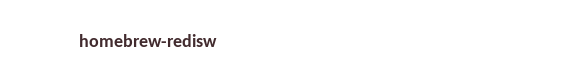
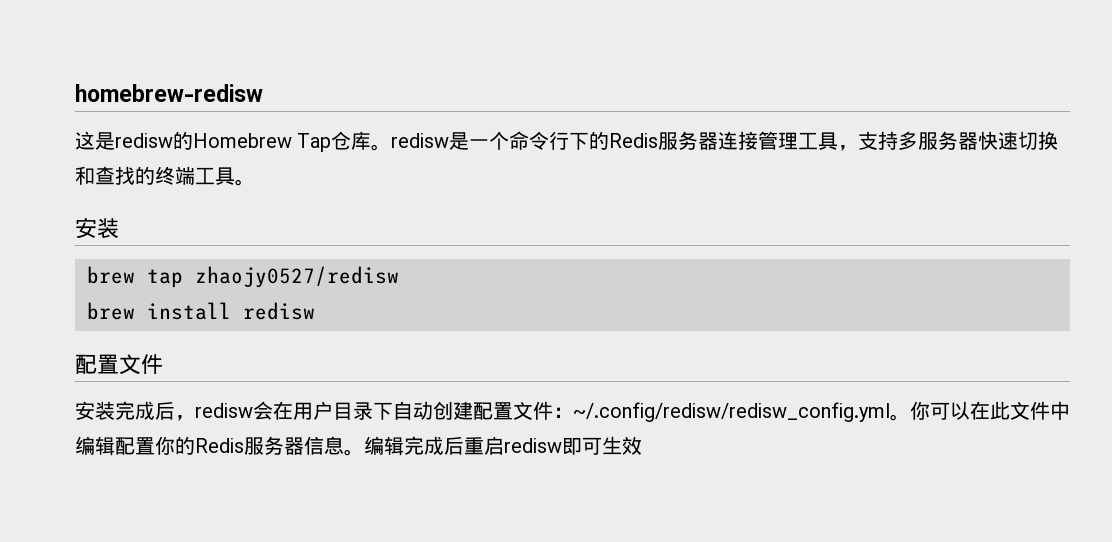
+ 这是redisw的Homebrew Tap仓库。redisw是一个命令行下的Redis服务器连接管理工具，支持多服务器快速切换和查找的终端工具。
+ 安装
+ brew tap zhaojy0527/redisw
+ brew install redisw
+ 配置文件
+ 安装完成后，redisw会在用户目录下自动创建配置文件：~/.config/redisw/redisw_config.yml。你可以在此文件中编辑配置你的Redis服务器信息。编辑完成后重启redisw即可生效

